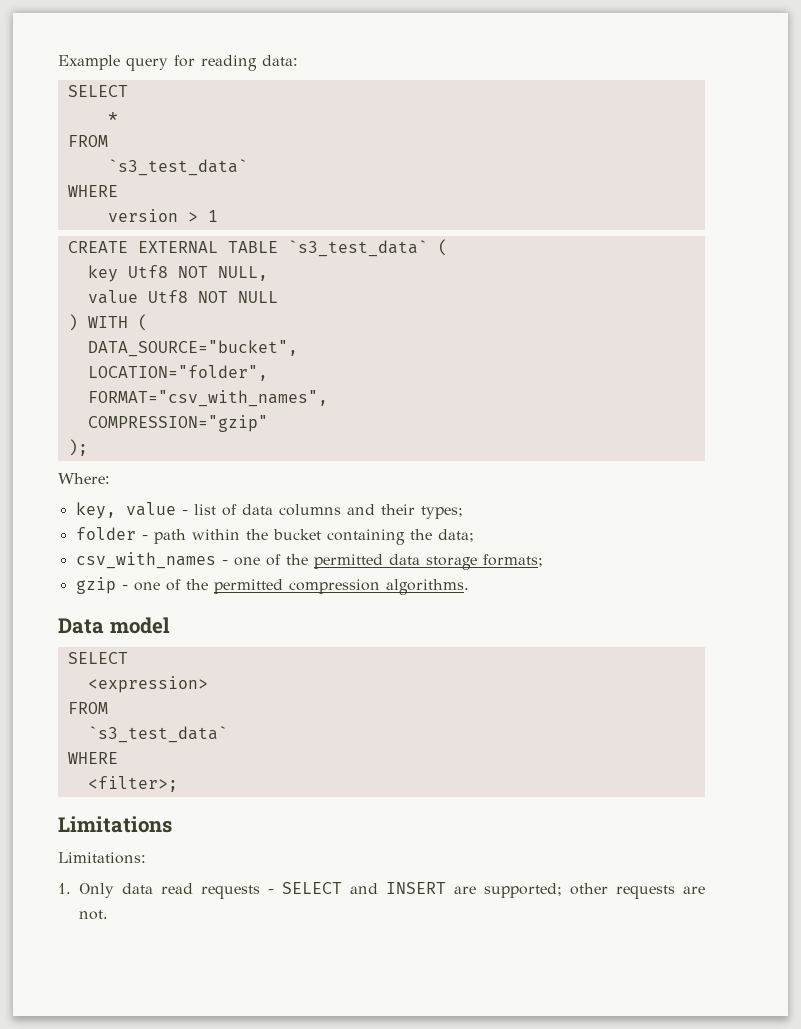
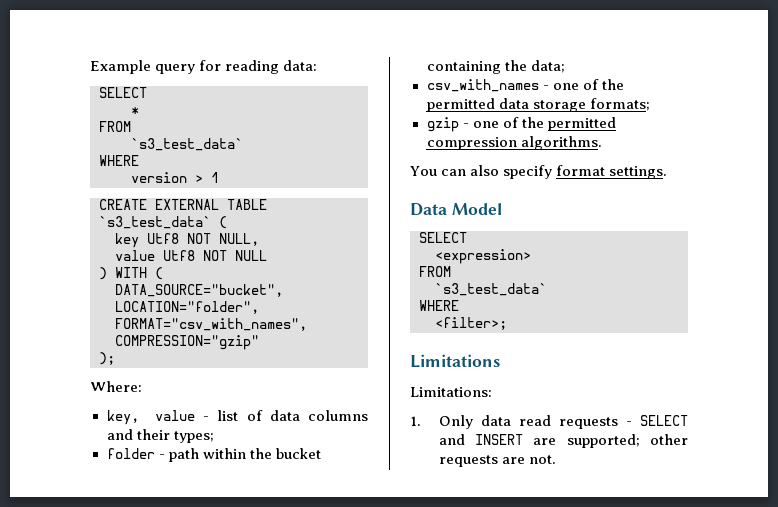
+ You can also specify format settings.
- Data model
+ Data Model

